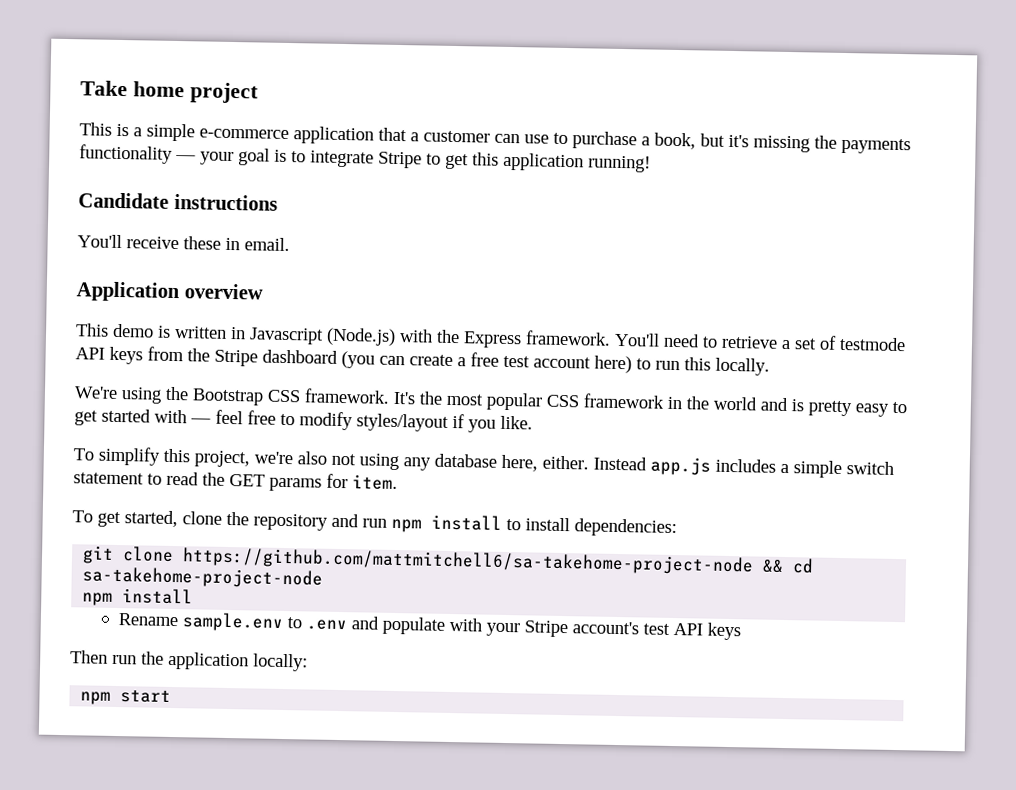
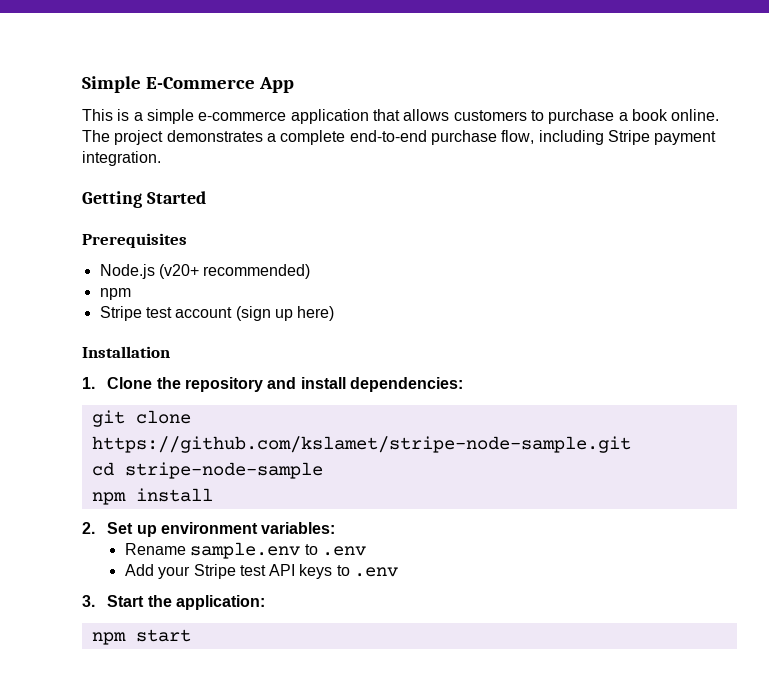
- Take home project
+ Simple E-Commerce App
- This is a simple e-commerce application that a customer can use to purchase a book, but it's missing the payments functionality — your goal is to integrate Stripe to get this application running!
- Candidate instructions
- You'll receive these in email.
- Application overview
- This demo is written in Javascript (Node.js) with the Express framework. You'll need to retrieve a set of testmode API keys from the Stripe dashboard (you can create a free test account here) to run this locally.
- We're using the Bootstrap CSS framework. It's the most popular CSS framework in the world and is pretty easy to get started with — feel free to modify styles/layout if you like.
- To simplify this project, we're also not using any database here, either. Instead app.js includes a simple switch statement to read the GET params for item.
- To get started, clone the repository and run npm install to install dependencies:
- git clone https://github.com/mattmitchell6/sa-takehome-project-node && cd sa-takehome-project-node
+ This is a simple e-commerce application that allows customers to purchase a book online. The project demonstrates a complete end-to-end purchase flow, including Stripe payment integration.
+ Getting Started
+ Prerequisites
+ Node.js (v20+ recommended)
+ npm
+ Stripe test account (sign up here)
+ Installation
+ 1. Clone the repository and install dependencies:
+ git clone https://github.com/kslamet/stripe-node-sample.git
+ cd stripe-node-sample
  npm install
+ 2. Set up environment variables:
- Rename sample.env to .env and populate with your Stripe account's test API keys
- Then run the application locally:
+ Rename sample.env to .env
+ Add your Stripe test API keys to .env
+ 3. Start the application:

